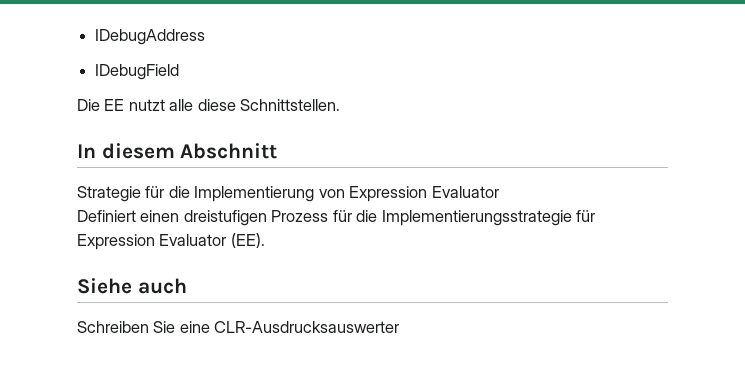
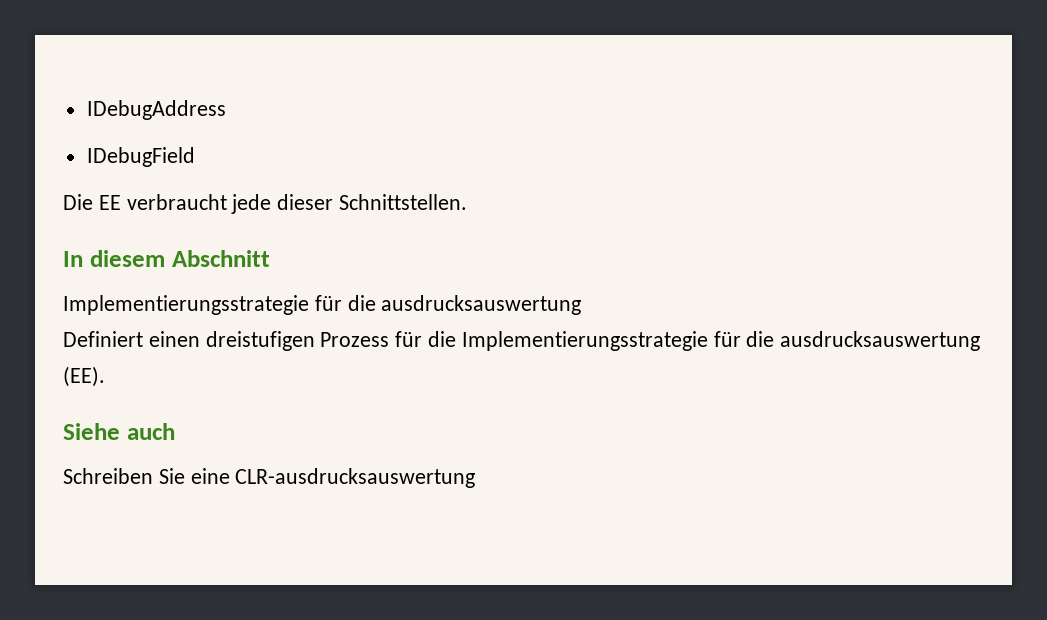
- Die EE nutzt alle diese Schnittstellen.
+ Die EE verbraucht jede dieser Schnittstellen.
  In diesem Abschnitt
- Strategie für die Implementierung von Expression Evaluator
+ Implementierungsstrategie für die ausdrucksauswertung
- Definiert einen dreistufigen Prozess für die Implementierungsstrategie für Expression Evaluator (EE).
+ Definiert einen dreistufigen Prozess für die Implementierungsstrategie für die ausdrucksauswertung (EE).
- Schreiben Sie eine CLR-Ausdrucksauswerter
+ Schreiben Sie eine CLR-ausdrucksauswertung

